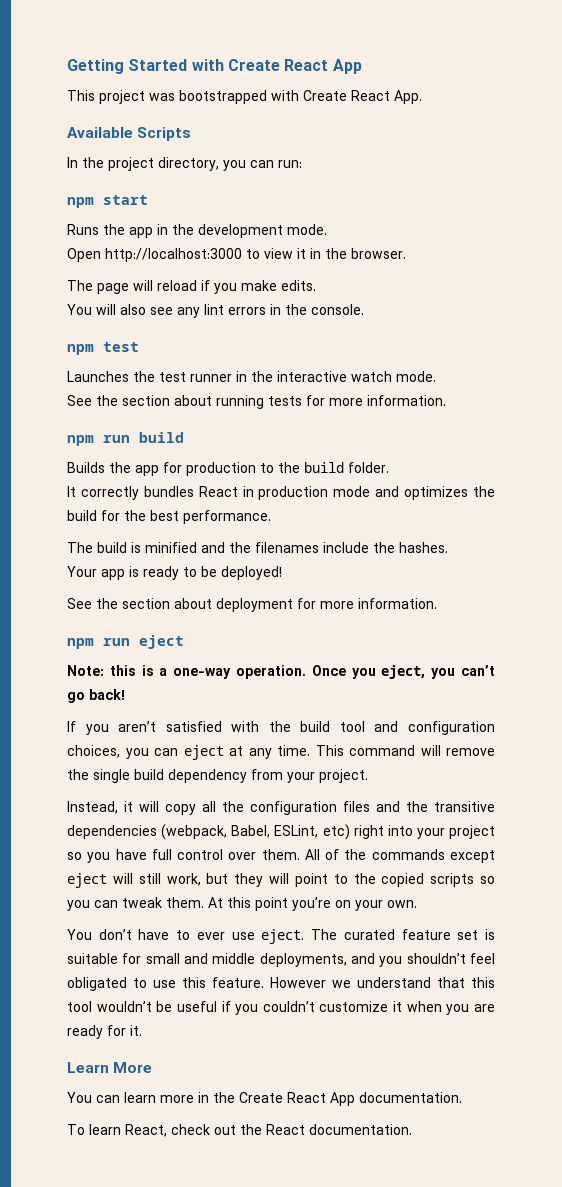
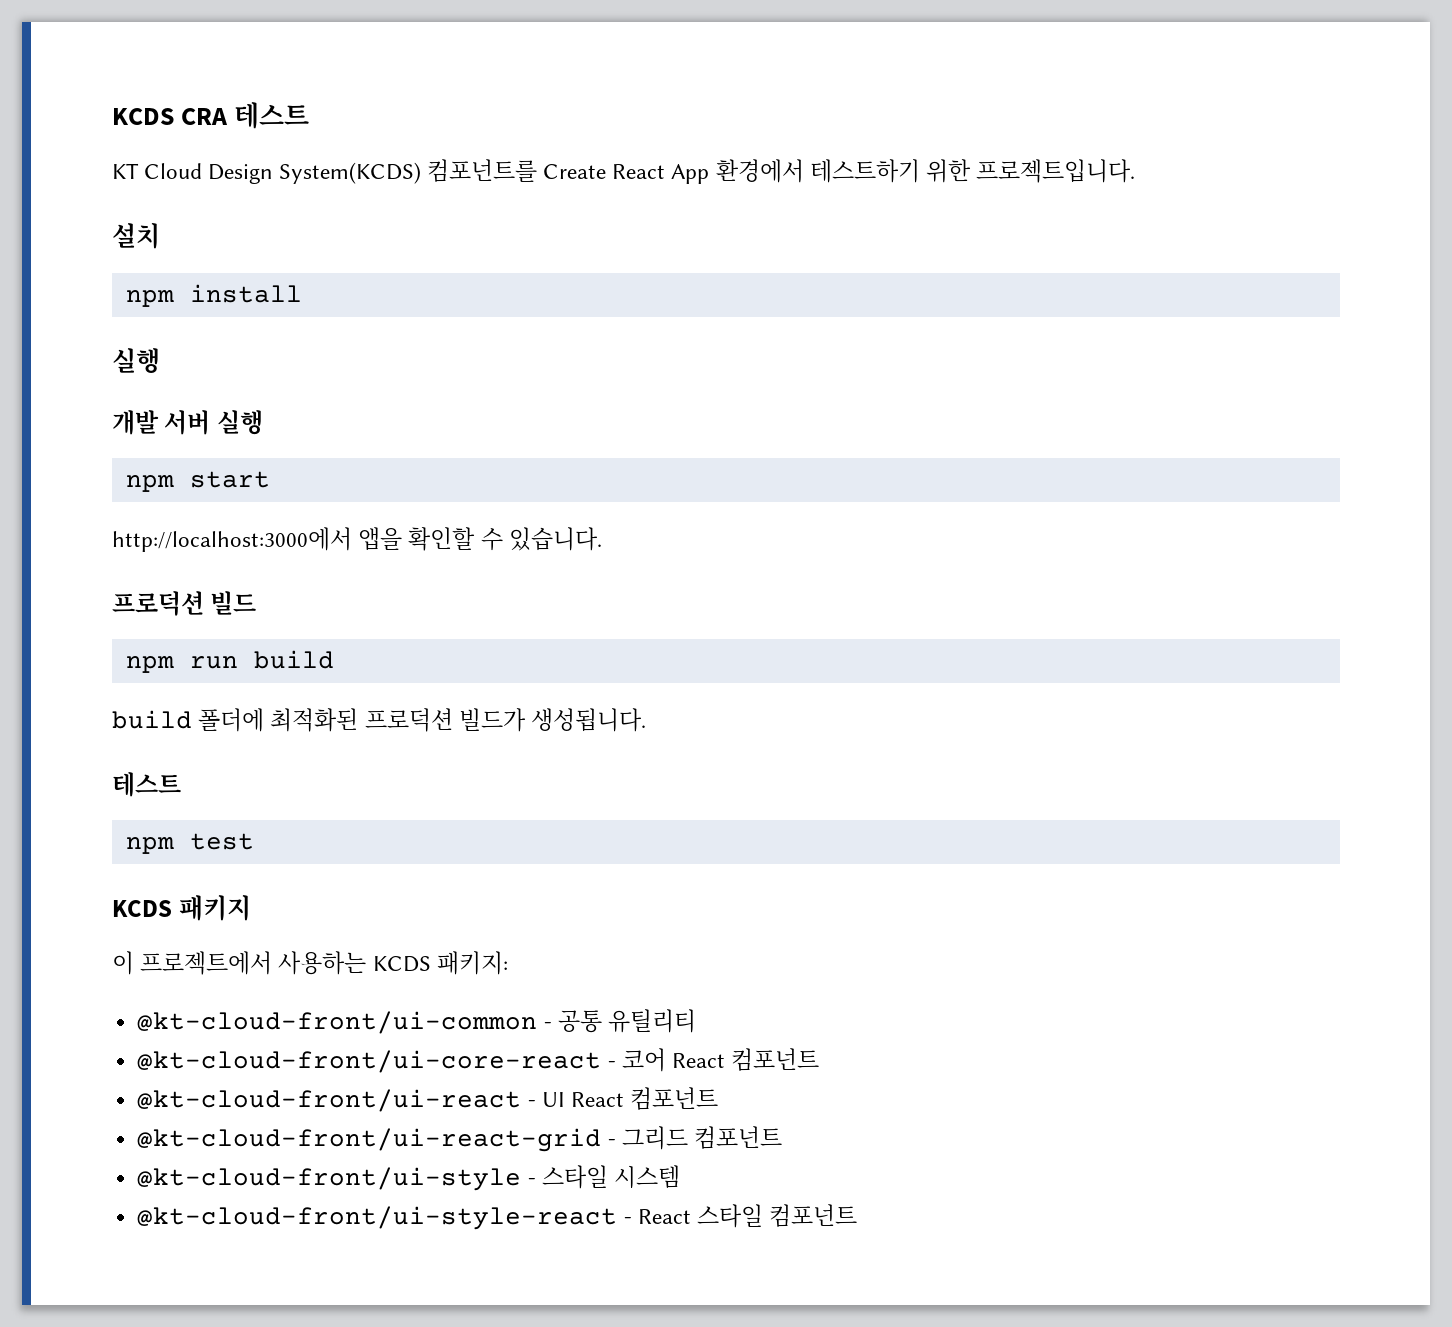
- Getting Started with Create React App
- This project was bootstrapped with Create React App.
- Available Scripts
- In the project directory, you can run:
+ KCDS CRA 테스트
+ KT Cloud Design System(KCDS) 컴포넌트를 Create React App 환경에서 테스트하기 위한 프로젝트입니다.
+ 설치
+ npm install
+ 실행
+ 개발 서버 실행
  npm start
- Runs the app in the development mode.
- Open http://localhost:3000 to view it in the browser.
- The page will reload if you make edits.
- You will also see any lint errors in the console.
+ http://localhost:3000에서 앱을 확인할 수 있습니다.
+ 프로덕션 빌드
+ npm run build
+ build 폴더에 최적화된 프로덕션 빌드가 생성됩니다.
+ 테스트
  npm test
- Launches the test runner in the interactive watch mode.
- See the section about running tests for more information.
- npm run build
- Builds the app for production to the build folder.
- It correctly bundles React in production mode and optimizes the build for the best performance.
- The build is minified and the filenames include the hashes.
- Your app is ready to be deployed!
- See the section about deployment for more information.
- npm run eject
- Note: this is a one-way operation. Once you eject, you can’t go back!
- If you aren’t satisfied with the build tool and configuration choices, you can eject at any time. This command will remove the single build dependency from your project.
- Instead, it will copy all the configuration files and the transitive dependencies (webpack, Babel, ESLint, etc) right into your project so you have full control over them. All of the commands except eject will still work, but they will point to the copied scripts so you can tweak them. At this point you’re on your own.
- You don’t have to ever use eject. The curated feature set is suitable for small and middle deployments, and you shouldn’t feel obligated to use this feature. However we understand that this tool wouldn’t be useful if you couldn’t customize it when you are ready for it.
- Learn More
- You can learn more in the Create React App documentation.
- To learn React, check out the React documentation.
+ KCDS 패키지
+ 이 프로젝트에서 사용하는 KCDS 패키지:
+ @kt-cloud-front/ui-common - 공통 유틸리티
+ @kt-cloud-front/ui-core-react - 코어 React 컴포넌트
+ @kt-cloud-front/ui-react - UI React 컴포넌트
+ @kt-cloud-front/ui-react-grid - 그리드 컴포넌트
+ @kt-cloud-front/ui-style - 스타일 시스템
+ @kt-cloud-front/ui-style-react - React 스타일 컴포넌트

